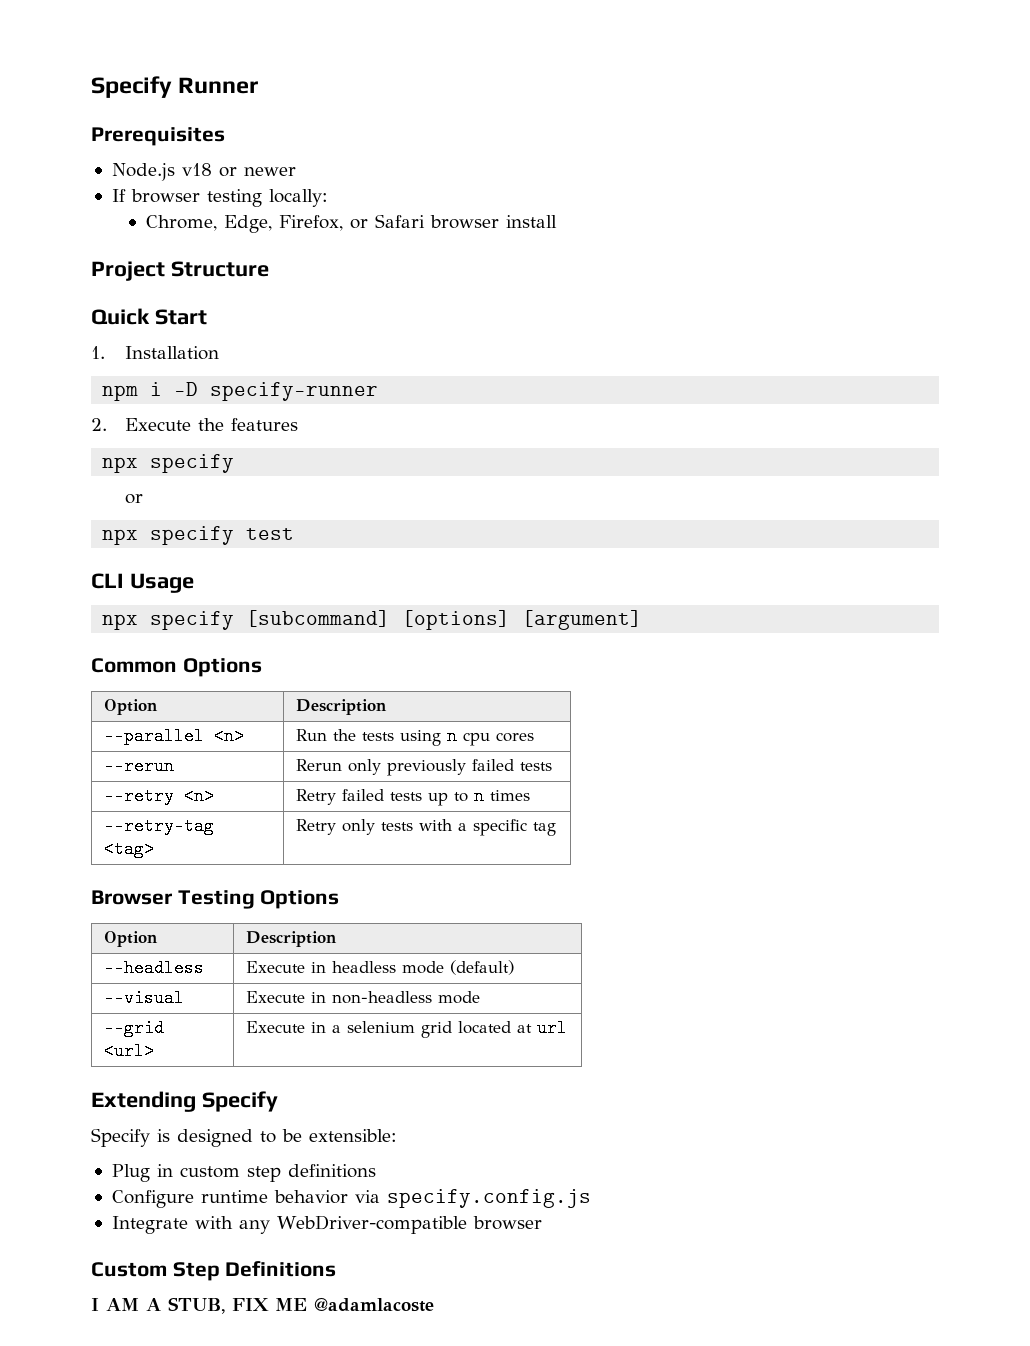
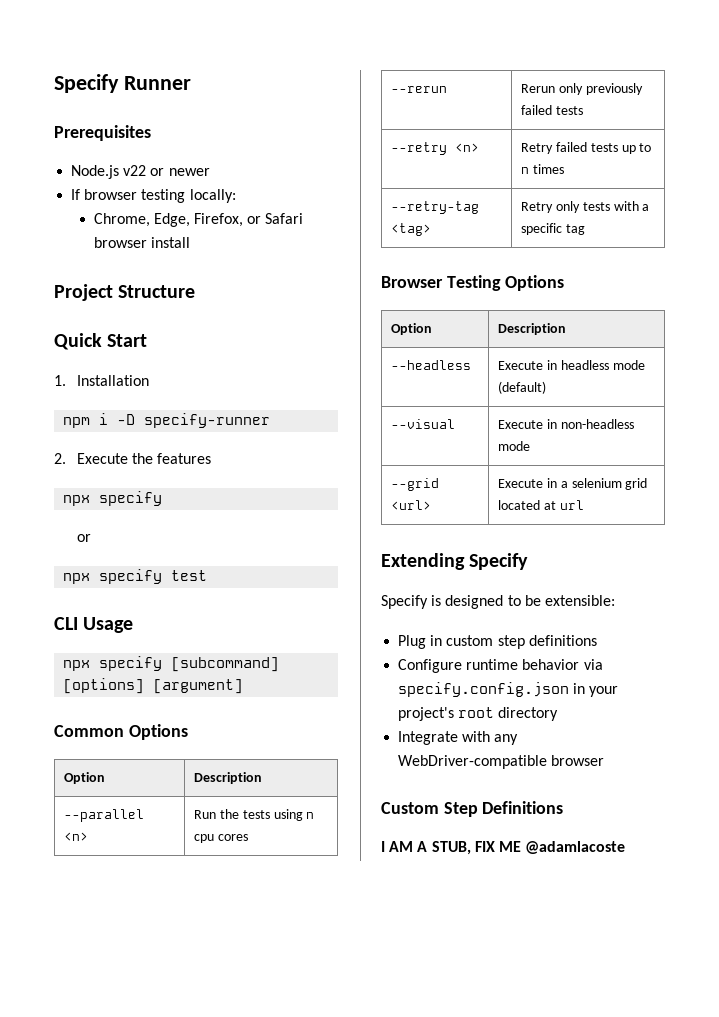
- Node.js v18 or newer
+ Node.js v22 or newer
- Configure runtime behavior via specify.config.js
+ Configure runtime behavior via specify.config.json in your project's root directory

